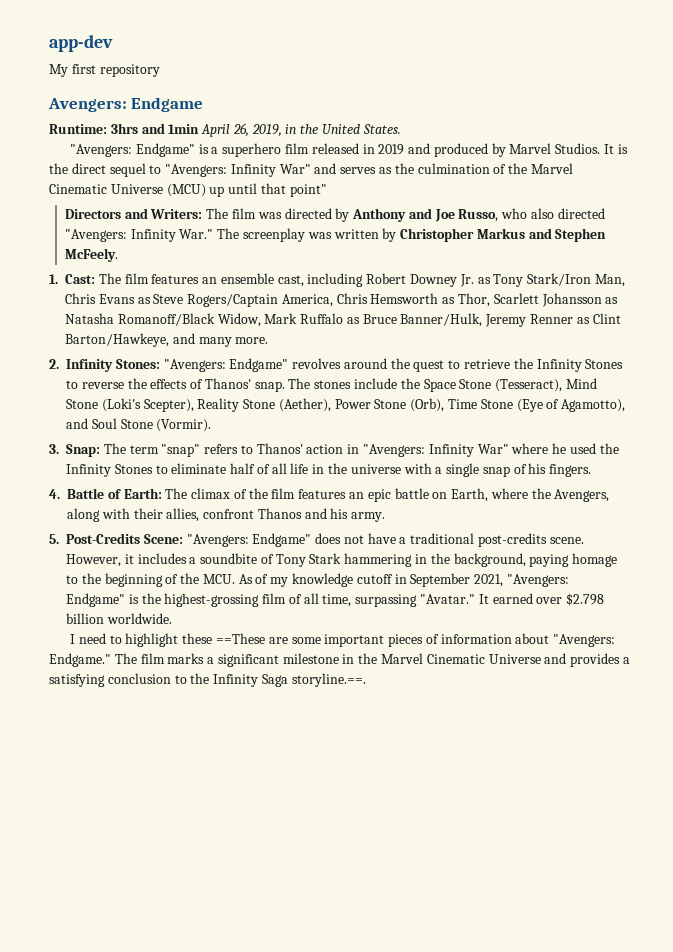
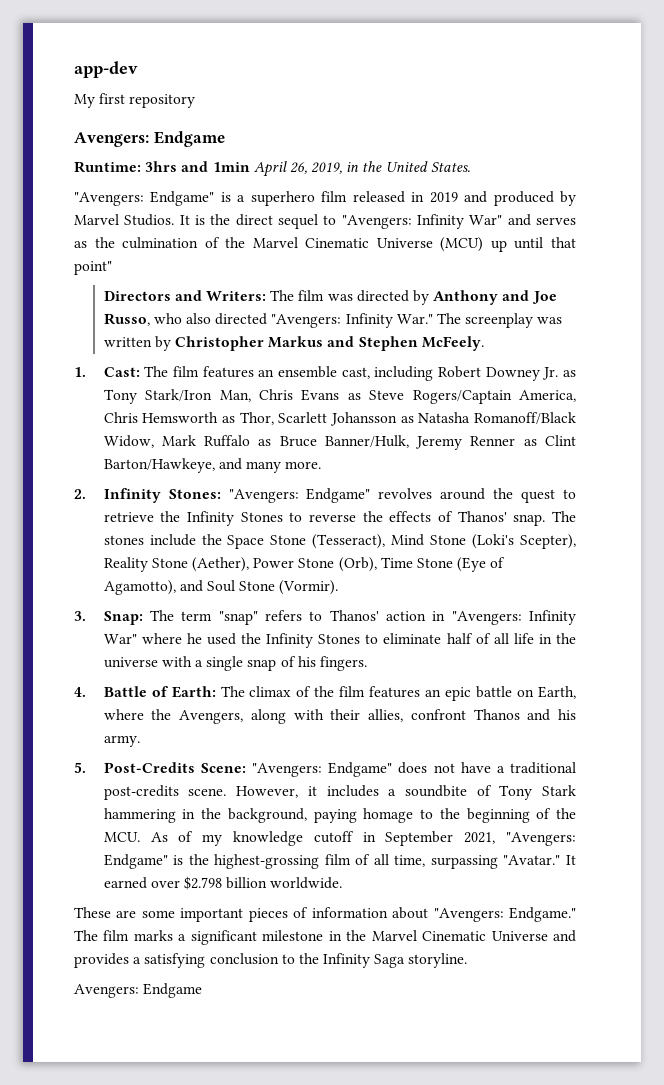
- I need to highlight these ==These are some important pieces of information about "Avengers: Endgame."
+ These are some important pieces of information about "Avengers: Endgame."
- The film marks a significant milestone in the Marvel Cinematic Universe and provides a satisfying conclusion to the Infinity Saga storyline.==.
+ The film marks a significant milestone in the Marvel Cinematic Universe and provides a satisfying conclusion to the Infinity Saga storyline.
+ Avengers: Endgame

